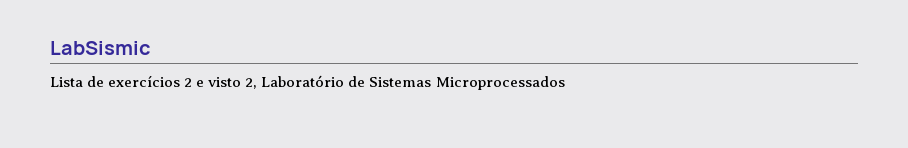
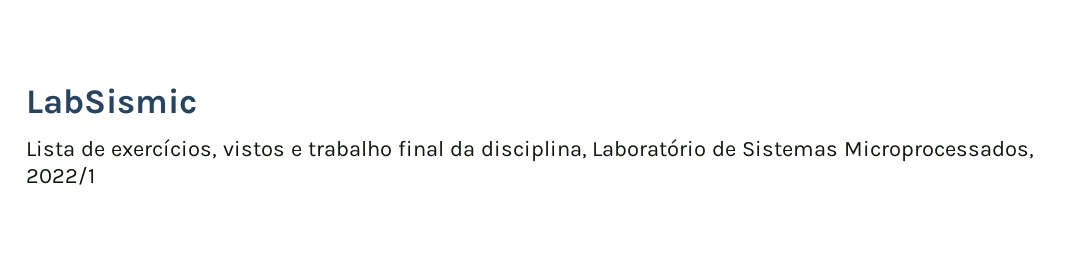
- Lista de exercícios 2 e visto 2, Laboratório de Sistemas Microprocessados
+ Lista de exercícios, vistos e trabalho final da disciplina, Laboratório de Sistemas Microprocessados, 2022/1

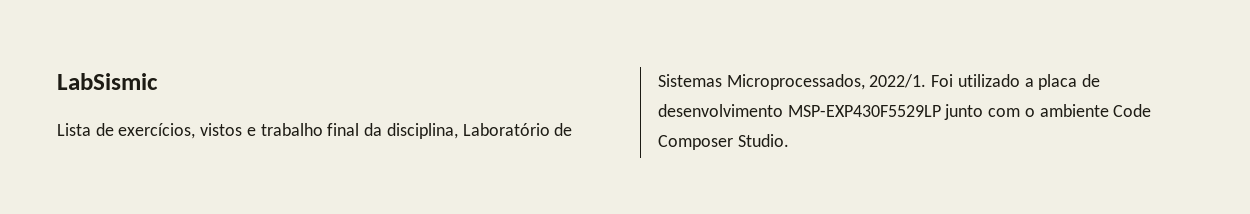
- Lista de exercícios, vistos e trabalho final da disciplina, Laboratório de Sistemas Microprocessados, 2022/1
+ Lista de exercícios, vistos e trabalho final da disciplina, Laboratório de Sistemas Microprocessados, 2022/1. Foi utilizado a placa de desenvolvimento MSP-EXP430F5529LP junto com o ambiente Code Composer Studio.

